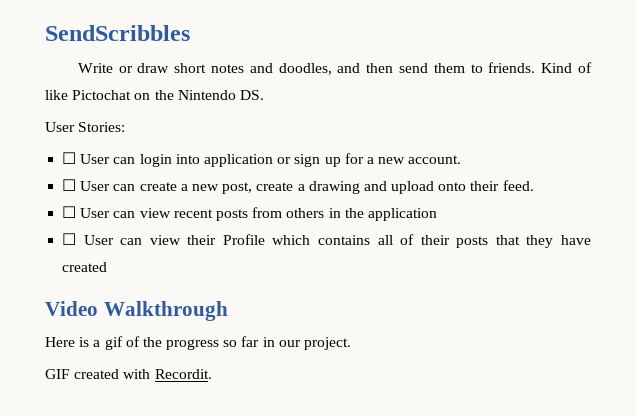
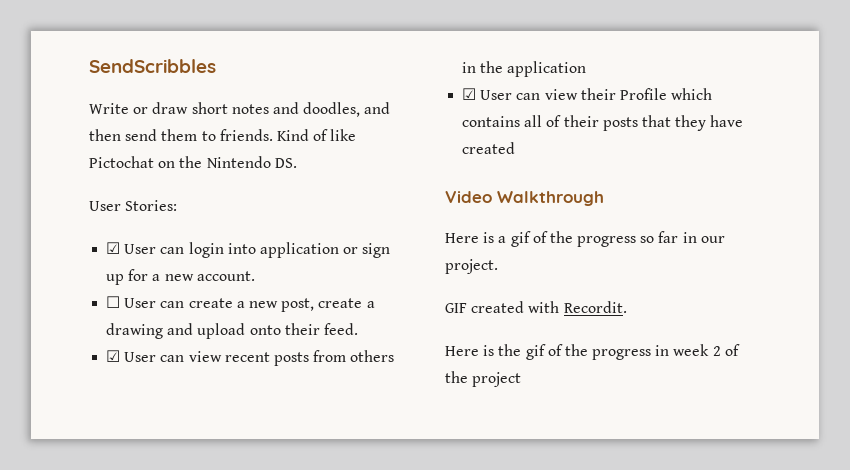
- ☐ User can login into application or sign up for a new account.
+ ☑ User can login into application or sign up for a new account.
- ☐ User can view recent posts from others in the application
+ ☑ User can view recent posts from others in the application
- ☐ User can view their Profile which contains all of their posts that they have created
+ ☑ User can view their Profile which contains all of their posts that they have created
+ Here is the gif of the progress in week 2 of the project

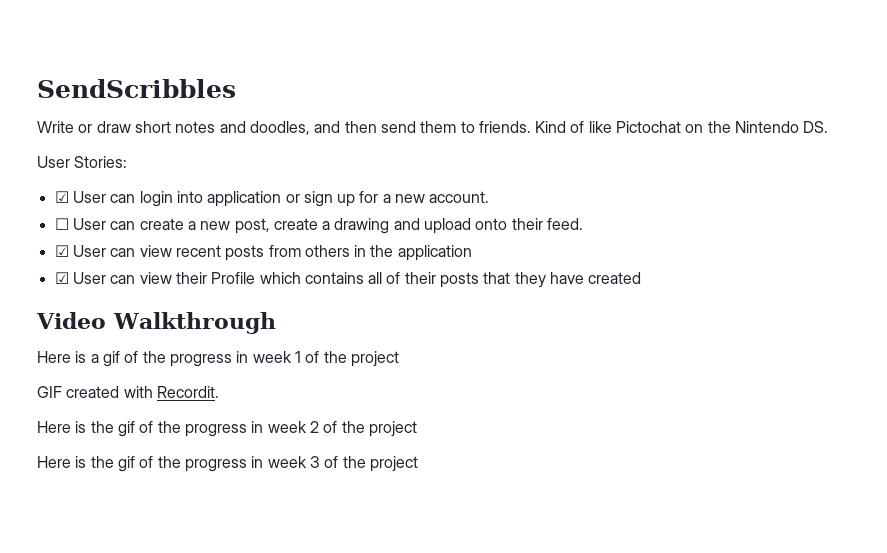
- Here is a gif of the progress so far in our project.
+ Here is a gif of the progress in week 1 of the project
+ Here is the gif of the progress in week 3 of the project

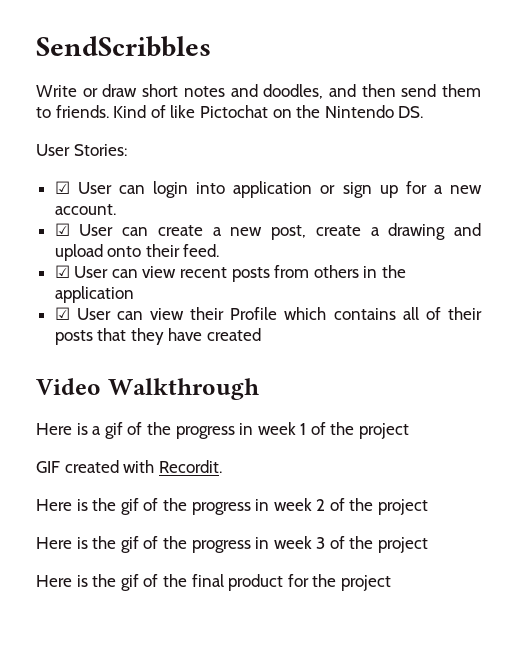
- ☐ User can create a new post, create a drawing and upload onto their feed.
+ ☑ User can create a new post, create a drawing and upload onto their feed.
+ Here is the gif of the final product for the project

